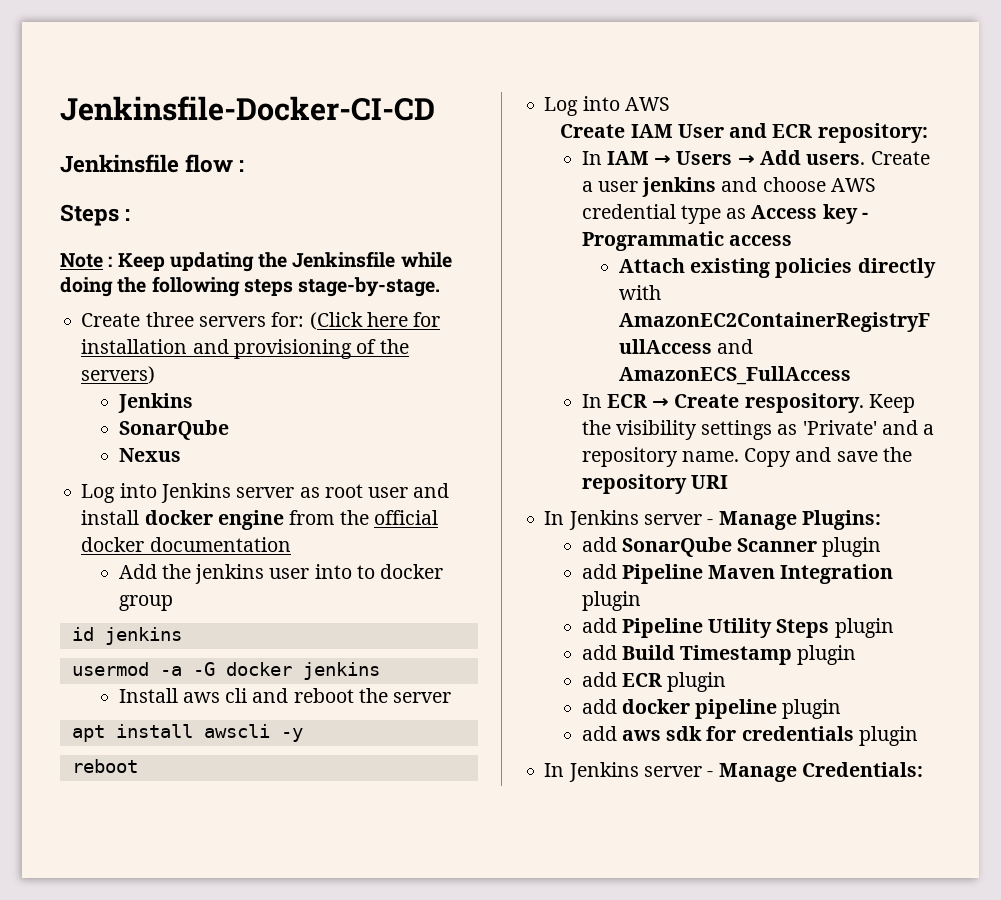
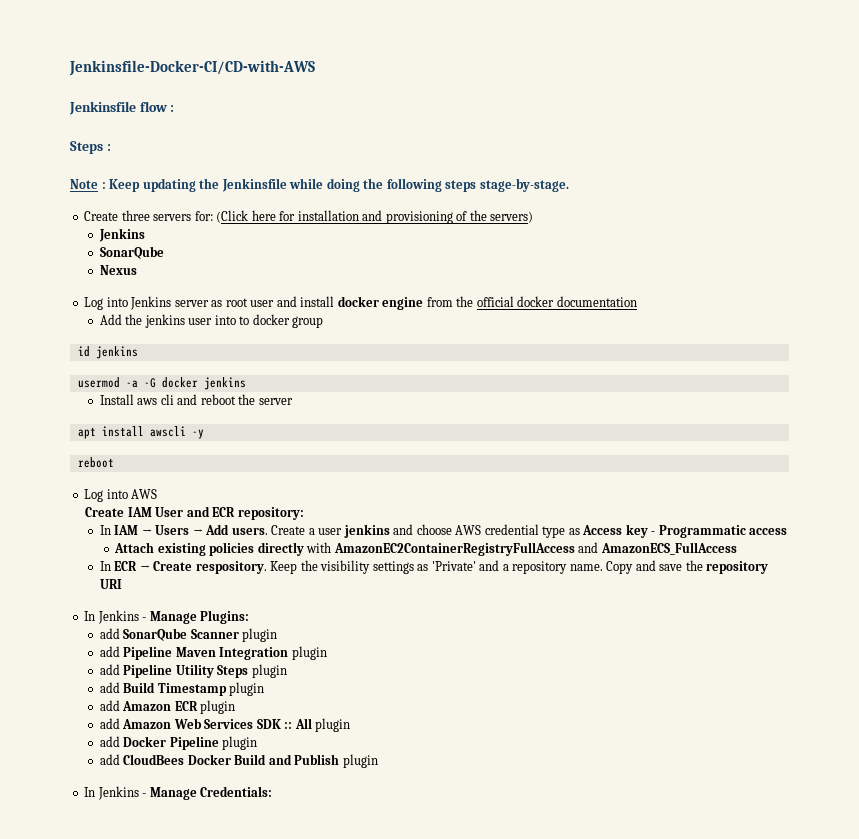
- Jenkinsfile-Docker-CI-CD
+ Jenkinsfile-Docker-CI/CD-with-AWS
- In Jenkins server - Manage Plugins:
+ In Jenkins - Manage Plugins:
- add ECR plugin
+ add Amazon ECR plugin
- add docker pipeline plugin
- add aws sdk for credentials plugin
+ add Amazon Web Services SDK :: All plugin
+ add Docker Pipeline plugin
+ add CloudBees Docker Build and Publish plugin
- In Jenkins server - Manage Credentials:
+ In Jenkins - Manage Credentials:

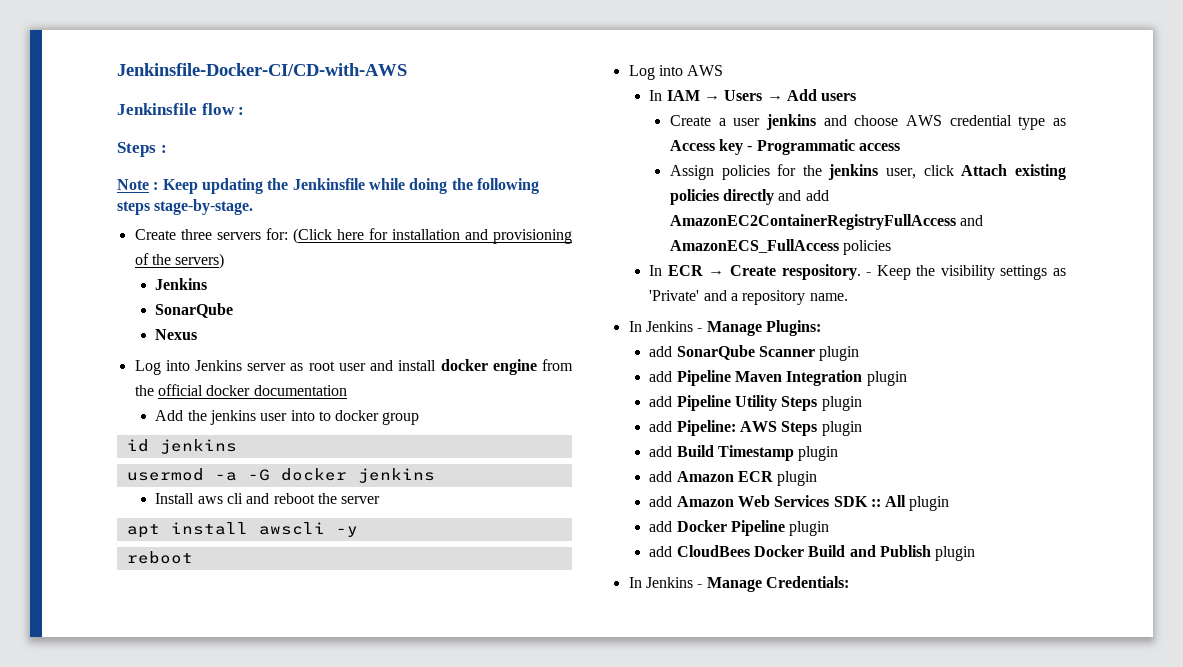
- Create IAM User and ECR repository:
- In IAM → Users → Add users. Create a user jenkins and choose AWS credential type as Access key - Programmatic access
+ In IAM → Users → Add users
+ Create a user jenkins and choose AWS credential type as Access key - Programmatic access
- Attach existing policies directly with AmazonEC2ContainerRegistryFullAccess and AmazonECS_FullAccess
+ Assign policies for the jenkins user, click Attach existing policies directly and add AmazonEC2ContainerRegistryFullAccess and AmazonECS_FullAccess policies
- Keep the visibility settings as 'Private' and a repository name. Copy and save the repository URI
+ - Keep the visibility settings as 'Private' and a repository name.
+ add Pipeline: AWS Steps plugin

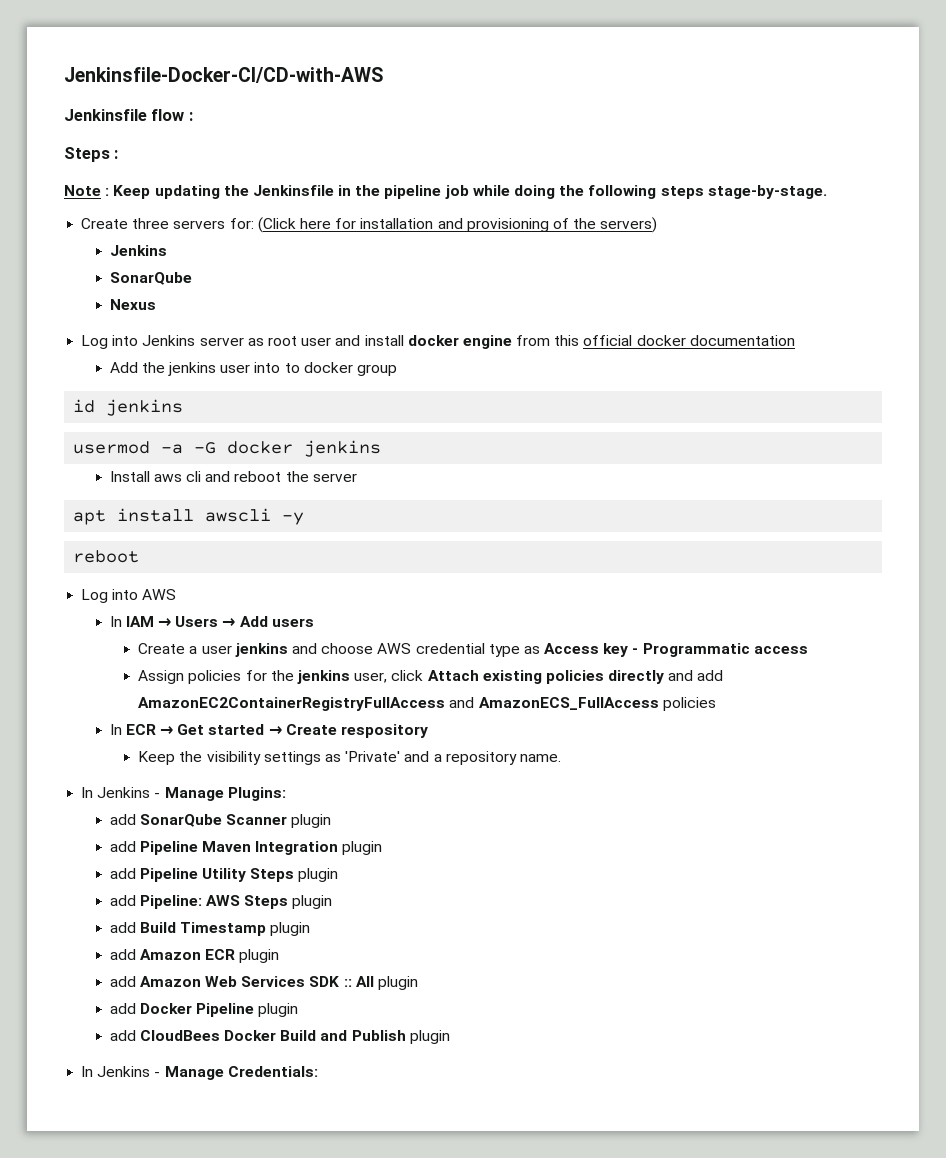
- Note : Keep updating the Jenkinsfile while doing the following steps stage-by-stage.
+ Note : Keep updating the Jenkinsfile in the pipeline job while doing the following steps stage-by-stage.
- Log into Jenkins server as root user and install docker engine from the official docker documentation
+ Log into Jenkins server as root user and install docker engine from this official docker documentation
- In ECR → Create respository. - Keep the visibility settings as 'Private' and a repository name.
+ In ECR → Get started → Create respository
+ Keep the visibility settings as 'Private' and a repository name.

